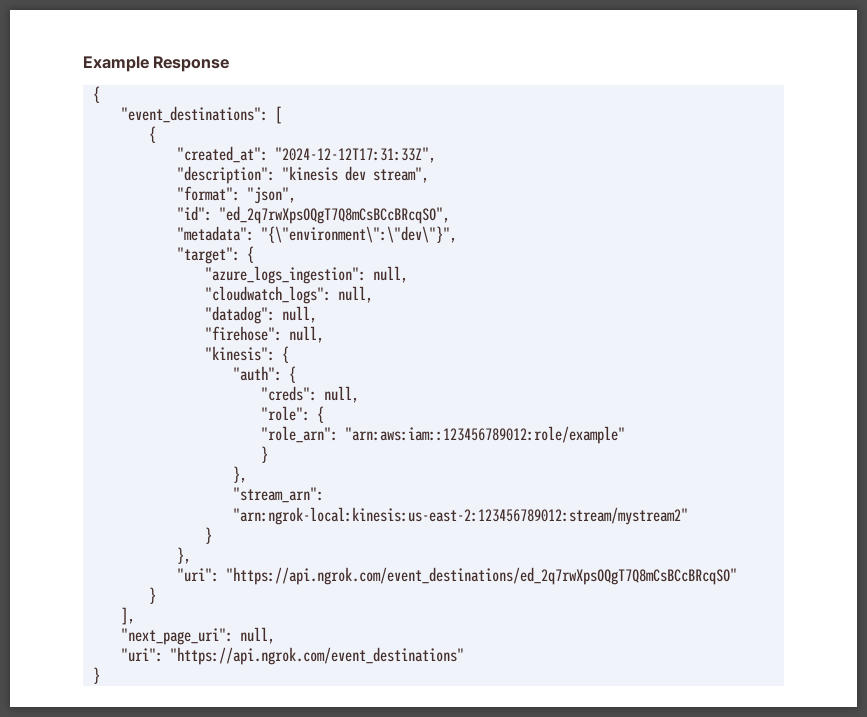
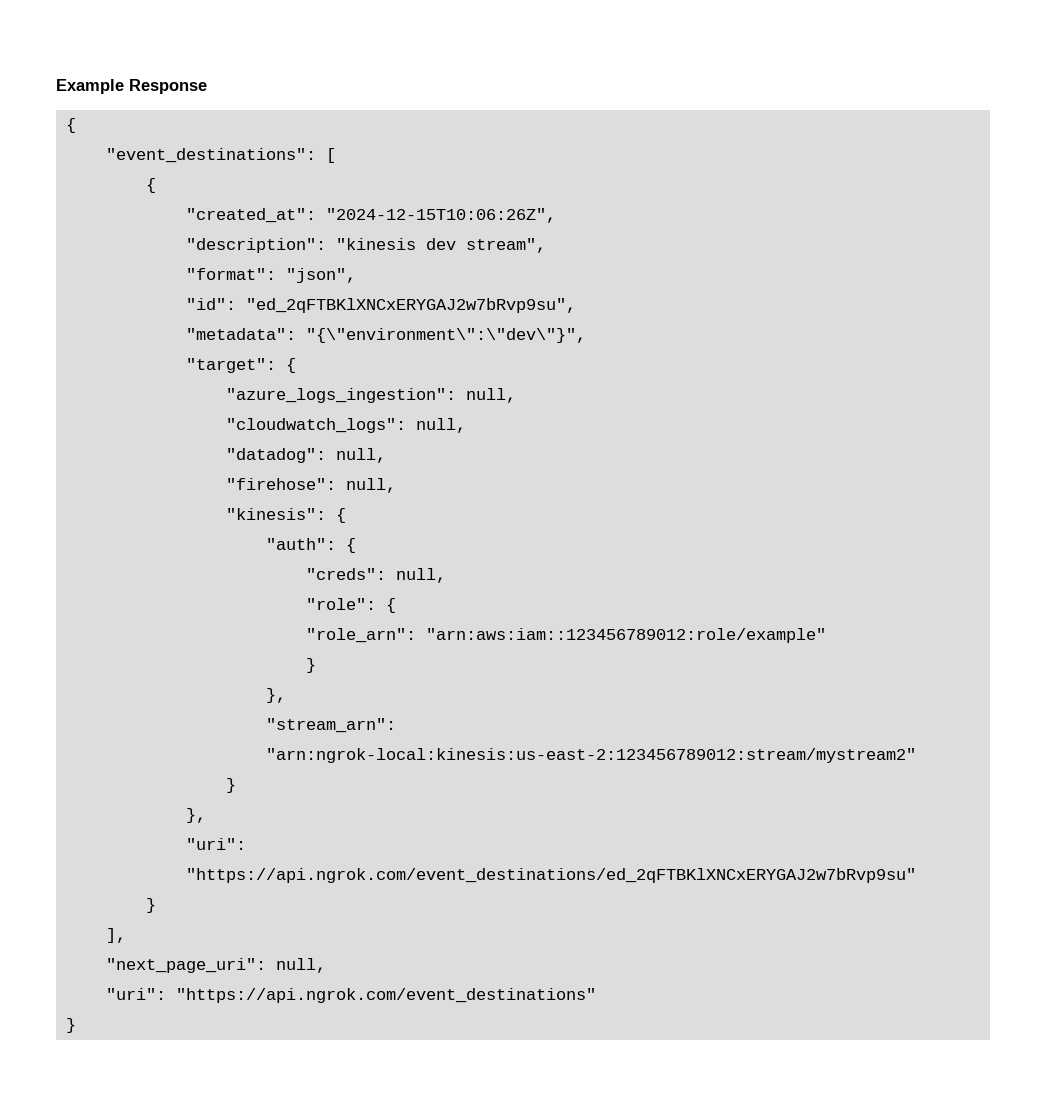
- "created_at": "2024-12-12T17:31:33Z",
+ "created_at": "2024-12-15T10:06:26Z",
- "id": "ed_2q7rwXpsOQgT7Q8mCsBCcBRcqSO",
+ "id": "ed_2qFTBKlXNCxERYGAJ2w7bRvp9su",
- "uri": "https://api.ngrok.com/event_destinations/ed_2q7rwXpsOQgT7Q8mCsBCcBRcqSO"
+ "uri": "https://api.ngrok.com/event_destinations/ed_2qFTBKlXNCxERYGAJ2w7bRvp9su"

